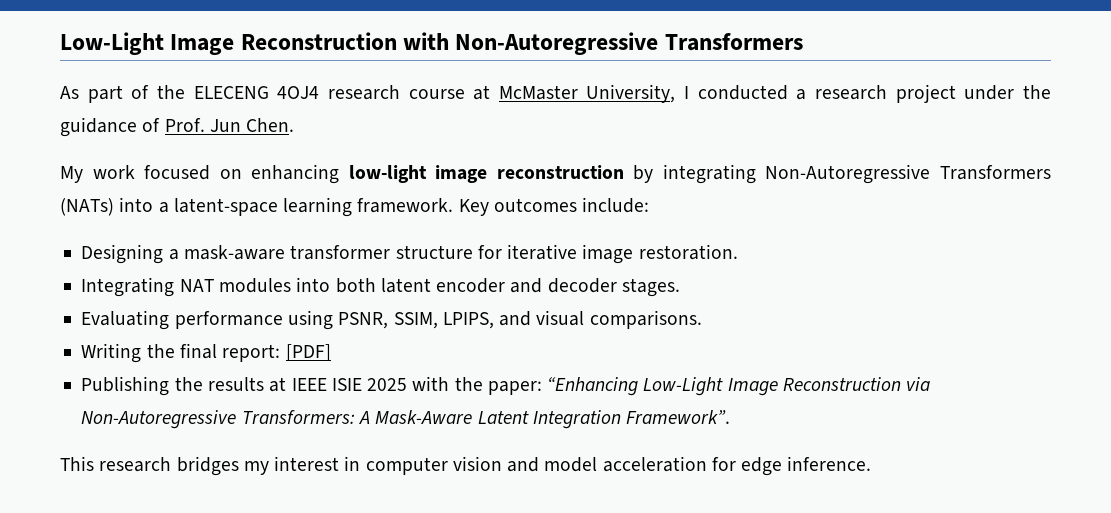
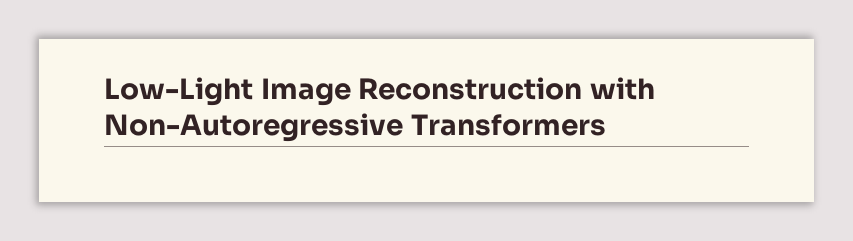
- As part of the ELECENG 4OJ4 research course at McMaster University, I conducted a research project under the guidance of Prof. Jun Chen.
- My work focused on enhancing low-light image reconstruction by integrating Non-Autoregressive Transformers (NATs) into a latent-space learning framework. Key outcomes include:
- Designing a mask-aware transformer structure for iterative image restoration.
- Integrating NAT modules into both latent encoder and decoder stages.
- Evaluating performance using PSNR, SSIM, LPIPS, and visual comparisons.
- Writing the final report: [PDF]
- Publishing the results at IEEE ISIE 2025 with the paper: “Enhancing Low-Light Image Reconstruction via Non-Autoregressive Transformers: A Mask-Aware Latent Integration Framework”.
- This research bridges my interest in computer vision and model acceleration for edge inference.

